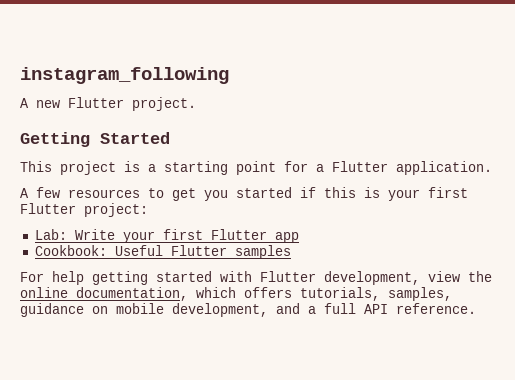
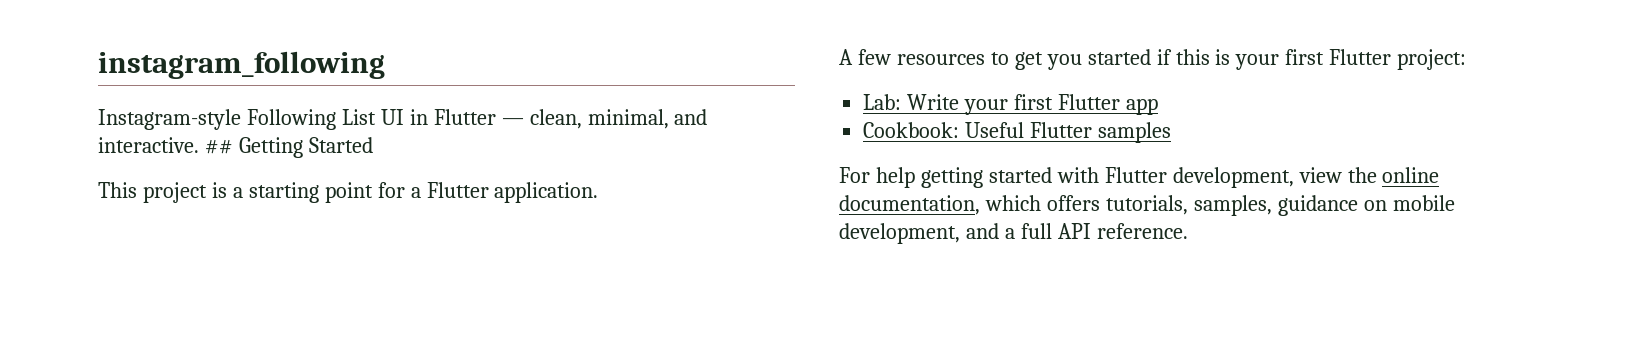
- A new Flutter project.
- Getting Started
+ Instagram-style Following List UI in Flutter — clean, minimal, and interactive. ## Getting Started

